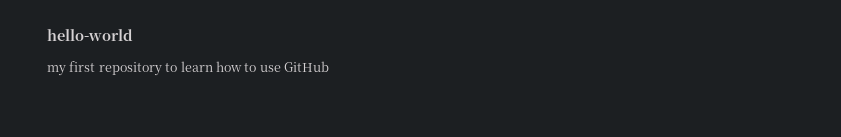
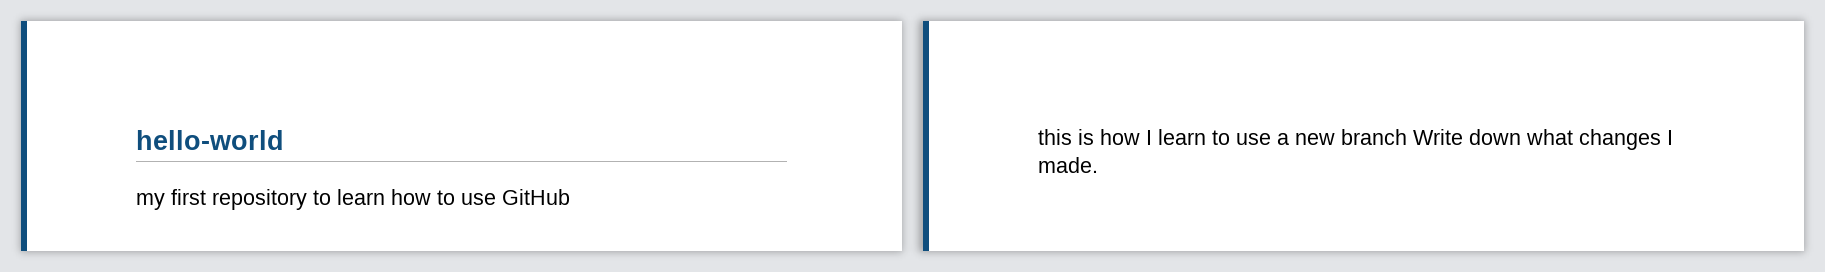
+ this is how I learn to use a new branch Write down what changes I made.

